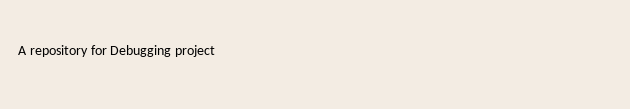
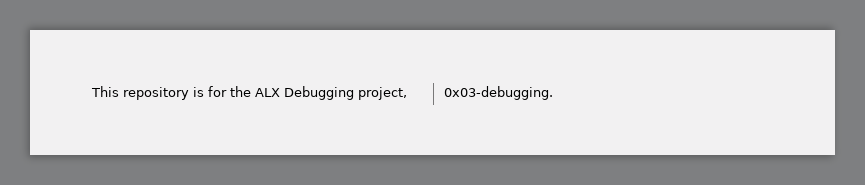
- A repository for Debugging project
+ This repository is for the ALX Debugging project, 0x03-debugging.

